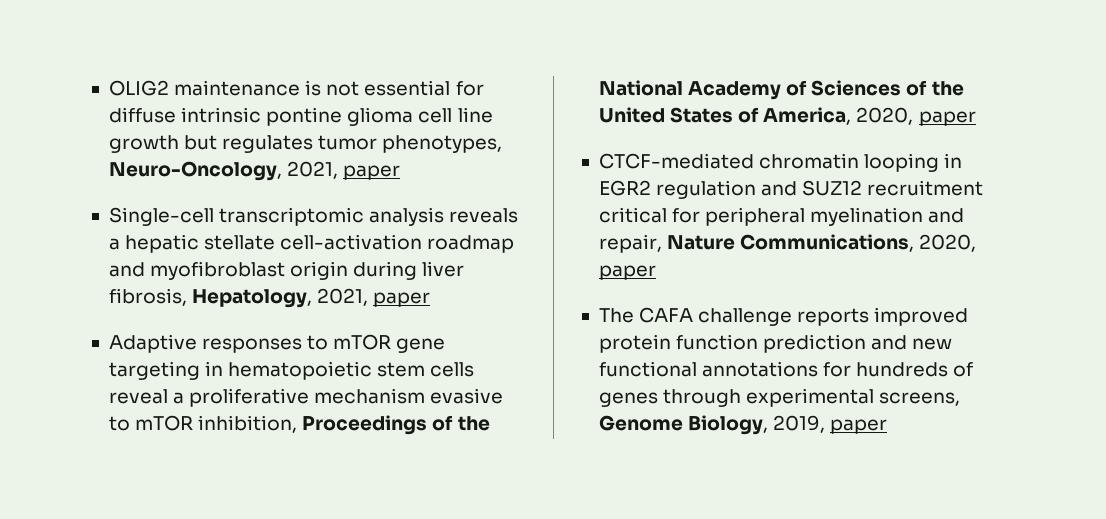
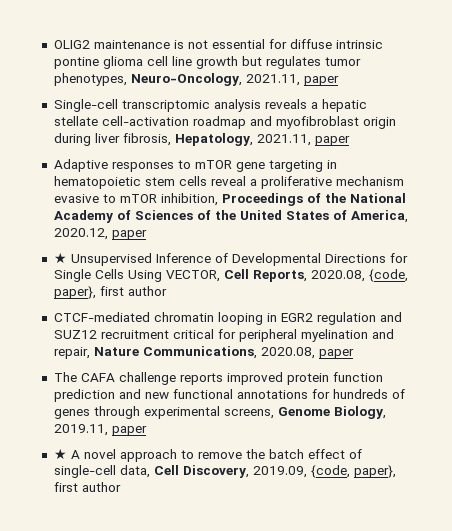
- OLIG2 maintenance is not essential for diffuse intrinsic pontine glioma cell line growth but regulates tumor phenotypes, Neuro-Oncology, 2021, paper
+ OLIG2 maintenance is not essential for diffuse intrinsic pontine glioma cell line growth but regulates tumor phenotypes, Neuro-Oncology, 2021.11, paper
- Single-cell transcriptomic analysis reveals a hepatic stellate cell-activation roadmap and myofibroblast origin during liver fibrosis, Hepatology, 2021, paper
+ Single-cell transcriptomic analysis reveals a hepatic stellate cell-activation roadmap and myofibroblast origin during liver fibrosis, Hepatology, 2021.11, paper
- Adaptive responses to mTOR gene targeting in hematopoietic stem cells reveal a proliferative mechanism evasive to mTOR inhibition, Proceedings of the National Academy of Sciences of the United States of America, 2020, paper
+ Adaptive responses to mTOR gene targeting in hematopoietic stem cells reveal a proliferative mechanism evasive to mTOR inhibition, Proceedings of the National Academy of Sciences of the United States of America, 2020.12, paper
+ ★ Unsupervised Inference of Developmental Directions for Single Cells Using VECTOR, Cell Reports, 2020.08, {code, paper}, first author
- CTCF-mediated chromatin looping in EGR2 regulation and SUZ12 recruitment critical for peripheral myelination and repair, Nature Communications, 2020, paper
+ CTCF-mediated chromatin looping in EGR2 regulation and SUZ12 recruitment critical for peripheral myelination and repair, Nature Communications, 2020.08, paper
- The CAFA challenge reports improved protein function prediction and new functional annotations for hundreds of genes through experimental screens, Genome Biology, 2019, paper
+ The CAFA challenge reports improved protein function prediction and new functional annotations for hundreds of genes through experimental screens, Genome Biology, 2019.11, paper
+ ★ A novel approach to remove the batch effect of single-cell data, Cell Discovery, 2019.09, {code, paper}, first author

